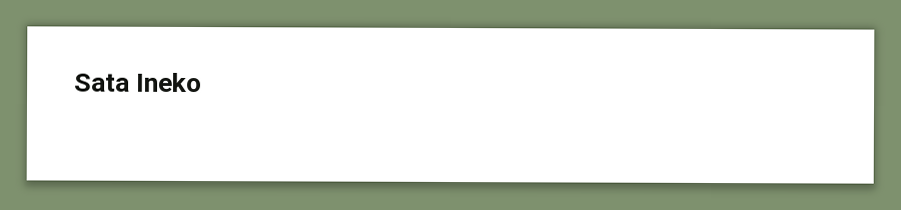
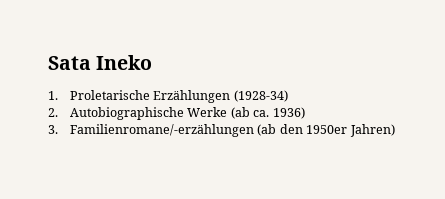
+ 1. Proletarische Erzählungen (1928-34)
+ 2. Autobiographische Werke (ab ca. 1936)
+ 3. Familienromane/-erzählungen (ab den 1950er Jahren)

